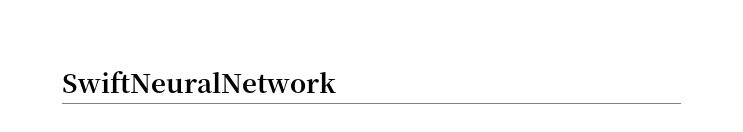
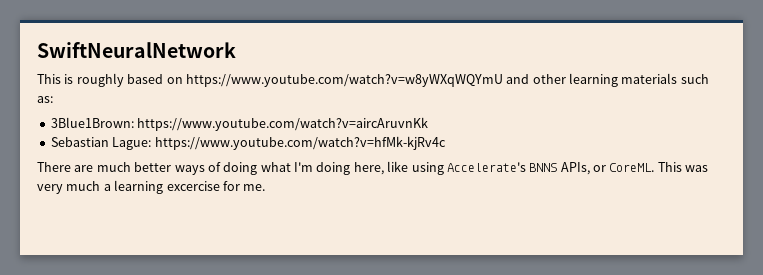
+ This is roughly based on https://www.youtube.com/watch?v=w8yWXqWQYmU and other learning materials such as:
+ 3Blue1Brown: https://www.youtube.com/watch?v=aircAruvnKk
+ Sebastian Lague: https://www.youtube.com/watch?v=hfMk-kjRv4c
+ There are much better ways of doing what I'm doing here, like using Accelerate's BNNS APIs, or CoreML. This was very much a learning excercise for me.

